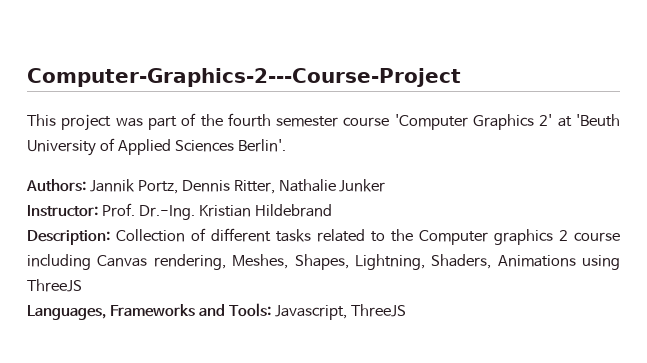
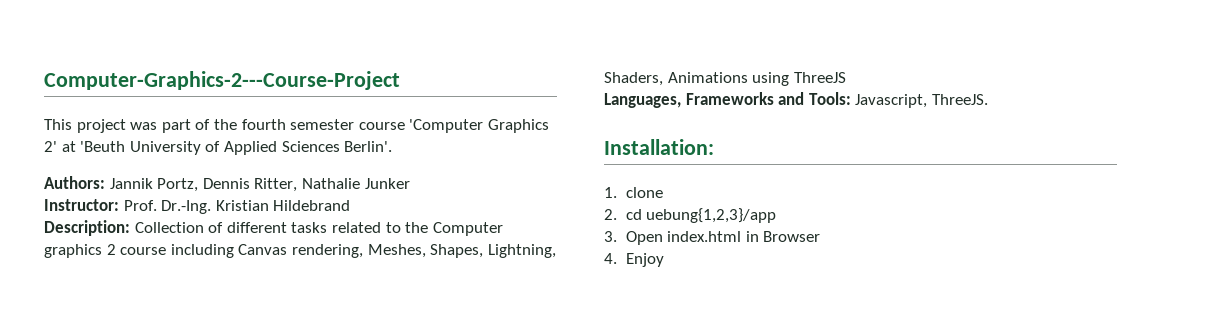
- Languages, Frameworks and Tools: Javascript, ThreeJS
+ Languages, Frameworks and Tools: Javascript, ThreeJS.
+ Installation:
+ 1. clone
+ 2. cd uebung{1,2,3}/app
+ 3. Open index.html in Browser
+ 4. Enjoy

